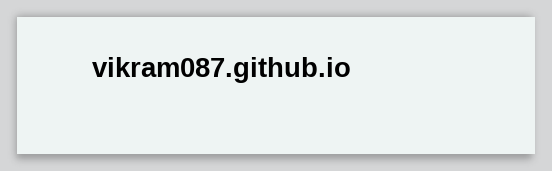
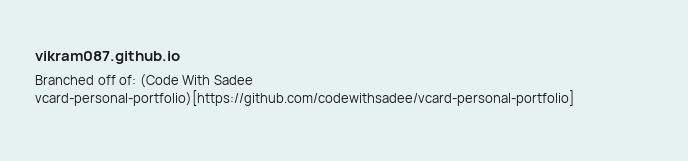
+ Branched off of: (Code With Sadee vcard-personal-portfolio)[https://github.com/codewithsadee/vcard-personal-portfolio]

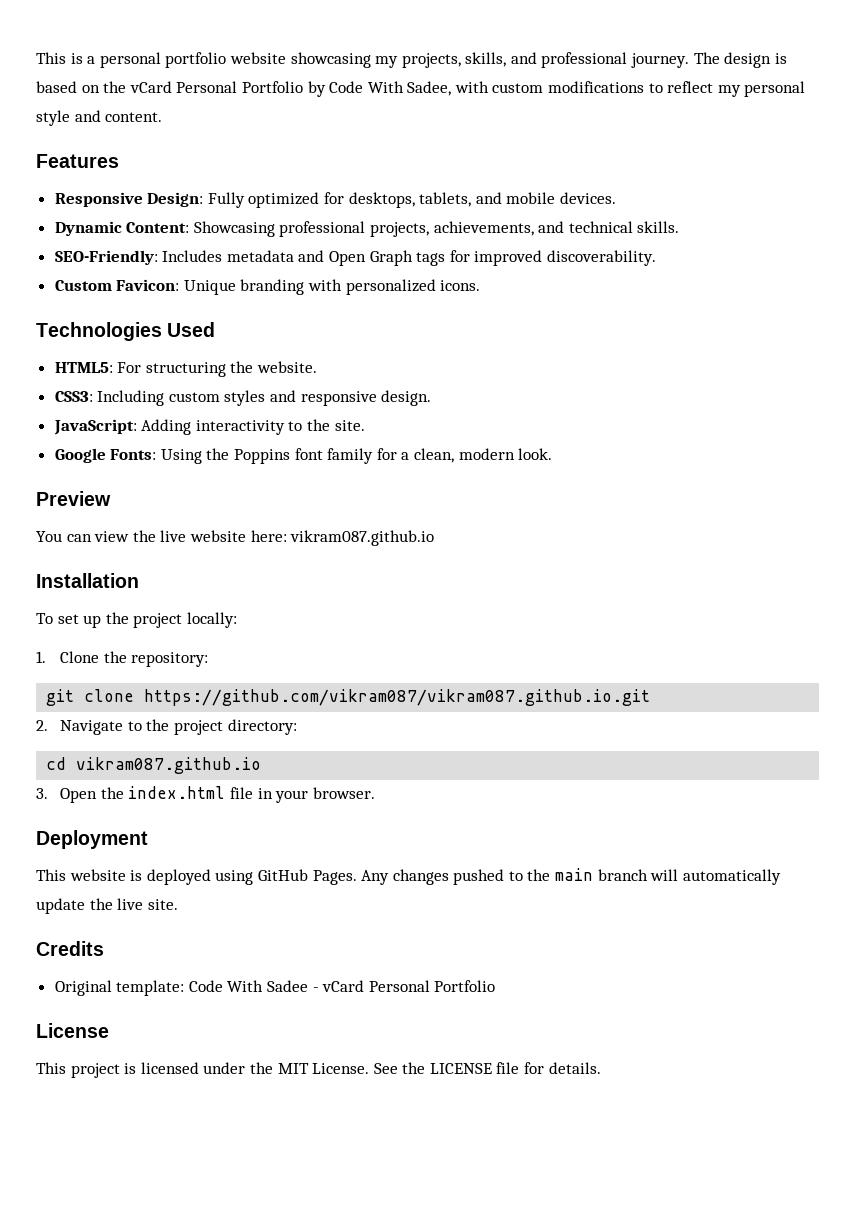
- vikram087.github.io
- Branched off of: (Code With Sadee vcard-personal-portfolio)[https://github.com/codewithsadee/vcard-personal-portfolio]
+ This is a personal portfolio website showcasing my projects, skills, and professional journey. The design is based on the vCard Personal Portfolio by Code With Sadee, with custom modifications to reflect my personal style and content.
+ Features
+ Responsive Design: Fully optimized for desktops, tablets, and mobile devices.
+ Dynamic Content: Showcasing professional projects, achievements, and technical skills.
+ SEO-Friendly: Includes metadata and Open Graph tags for improved discoverability.
+ Custom Favicon: Unique branding with personalized icons.
+ Technologies Used
+ HTML5: For structuring the website.
+ CSS3: Including custom styles and responsive design.
+ JavaScript: Adding interactivity to the site.
+ Google Fonts: Using the Poppins font family for a clean, modern look.
+ Preview
+ You can view the live website here: vikram087.github.io
+ Installation
+ To set up the project locally:
+ 1. Clone the repository:
+ git clone https://github.com/vikram087/vikram087.github.io.git
+ 2. Navigate to the project directory:
+ cd vikram087.github.io
+ 3. Open the index.html file in your browser.
+ Deployment
+ This website is deployed using GitHub Pages. Any changes pushed to the main branch will automatically update the live site.
+ Credits
+ Original template: Code With Sadee - vCard Personal Portfolio
+ License
+ This project is licensed under the MIT License. See the LICENSE file for details.

